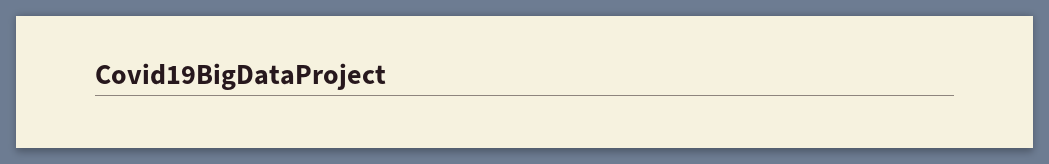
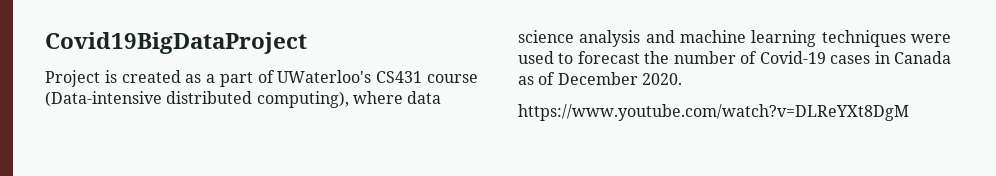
+ Project is created as a part of UWaterloo's CS431 course (Data-intensive distributed computing), where data science analysis and machine learning techniques were used to forecast the number of Covid-19 cases in Canada as of December 2020.
+ https://www.youtube.com/watch?v=DLReYXt8DgM

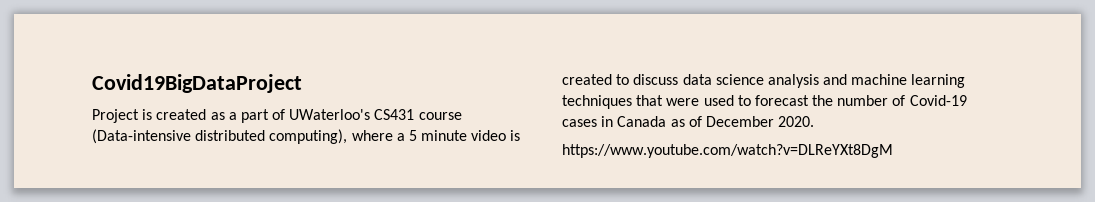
- Project is created as a part of UWaterloo's CS431 course (Data-intensive distributed computing), where data science analysis and machine learning techniques were used to forecast the number of Covid-19 cases in Canada as of December 2020.
+ Project is created as a part of UWaterloo's CS431 course (Data-intensive distributed computing), where a 5 minute video is created to discuss data science analysis and machine learning techniques that were used to forecast the number of Covid-19 cases in Canada as of December 2020.

